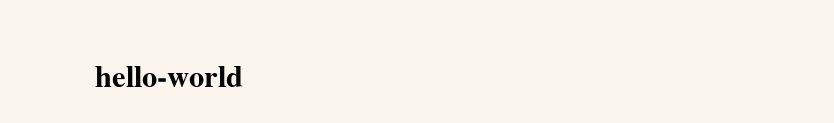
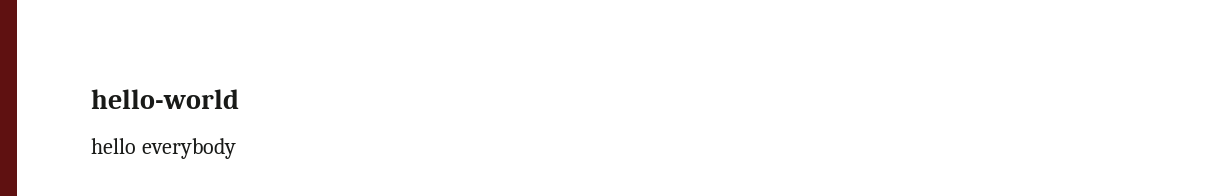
+ hello everybody

